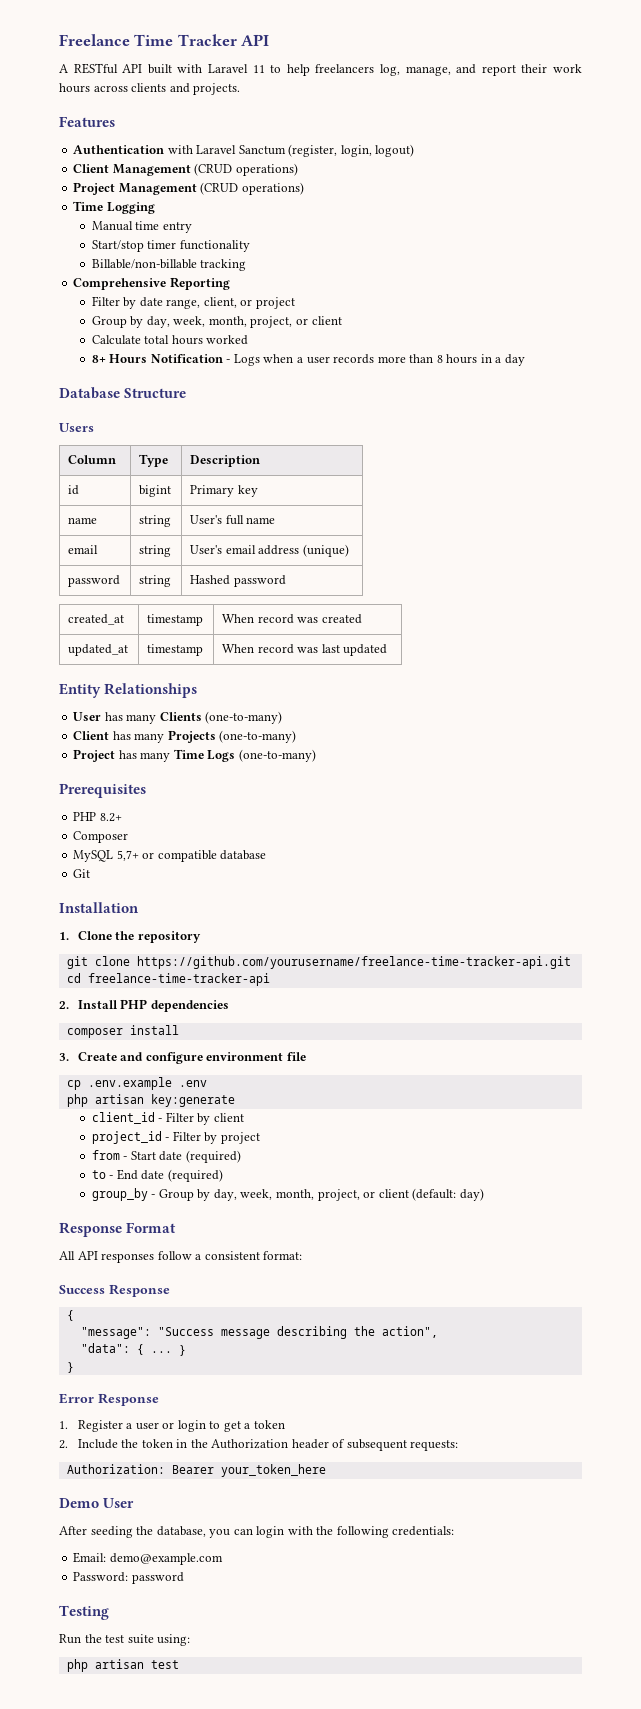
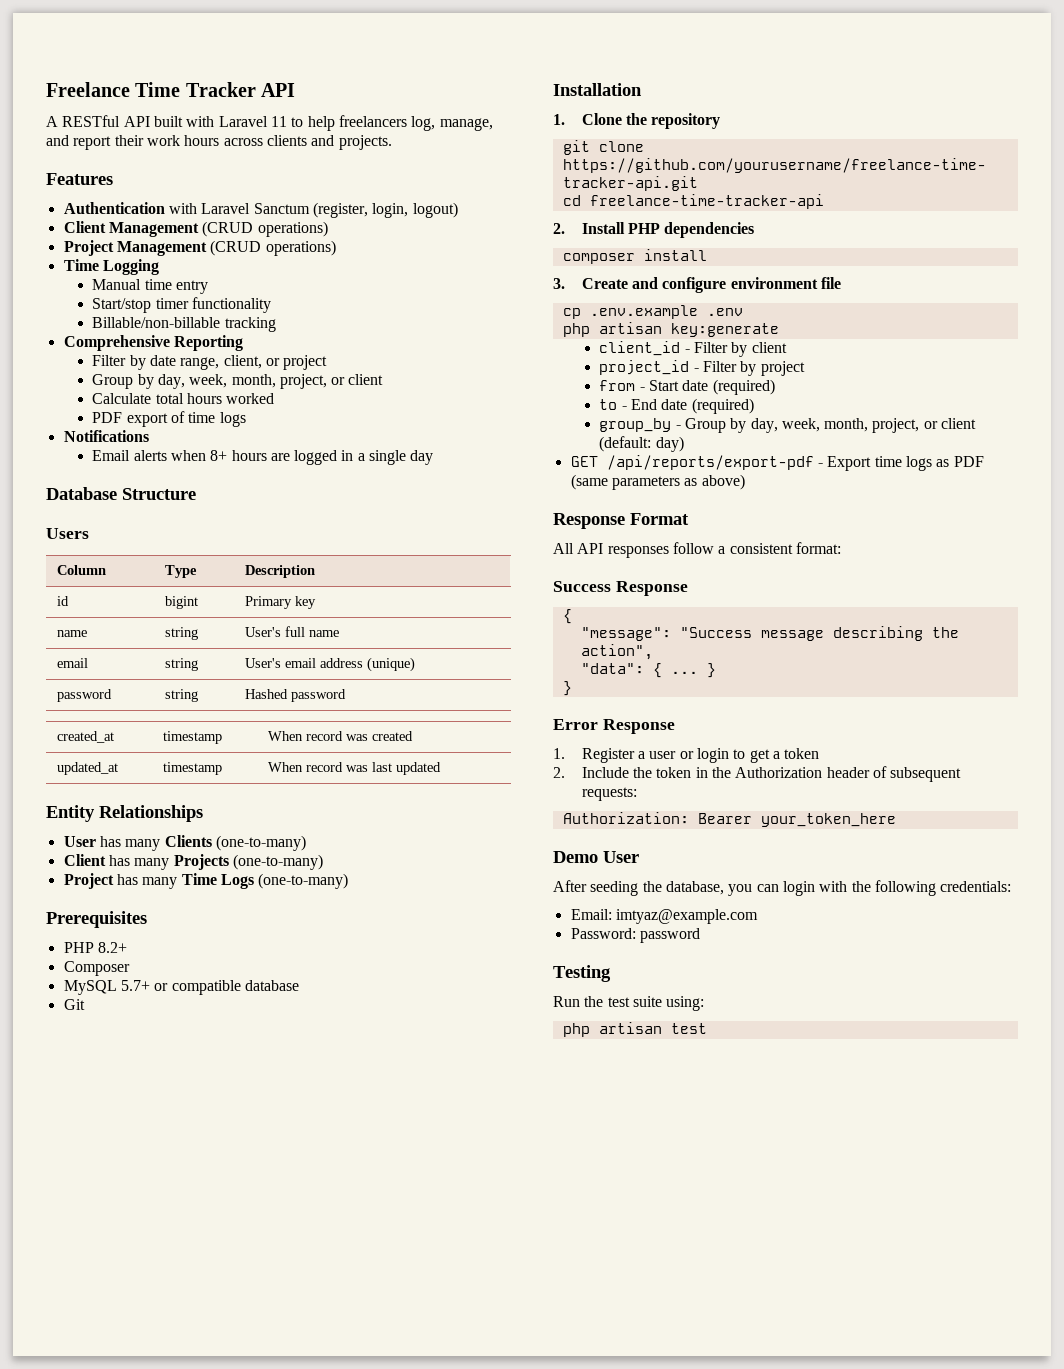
- 8+ Hours Notification - Logs when a user records more than 8 hours in a day
+ PDF export of time logs
+ Notifications
+ Email alerts when 8+ hours are logged in a single day
- MySQL 5,7+ or compatible database
+ MySQL 5.7+ or compatible database
+ GET /api/reports/export-pdf - Export time logs as PDF (same parameters as above)
- Email: demo@example.com
+ Email: imtyaz@example.com

